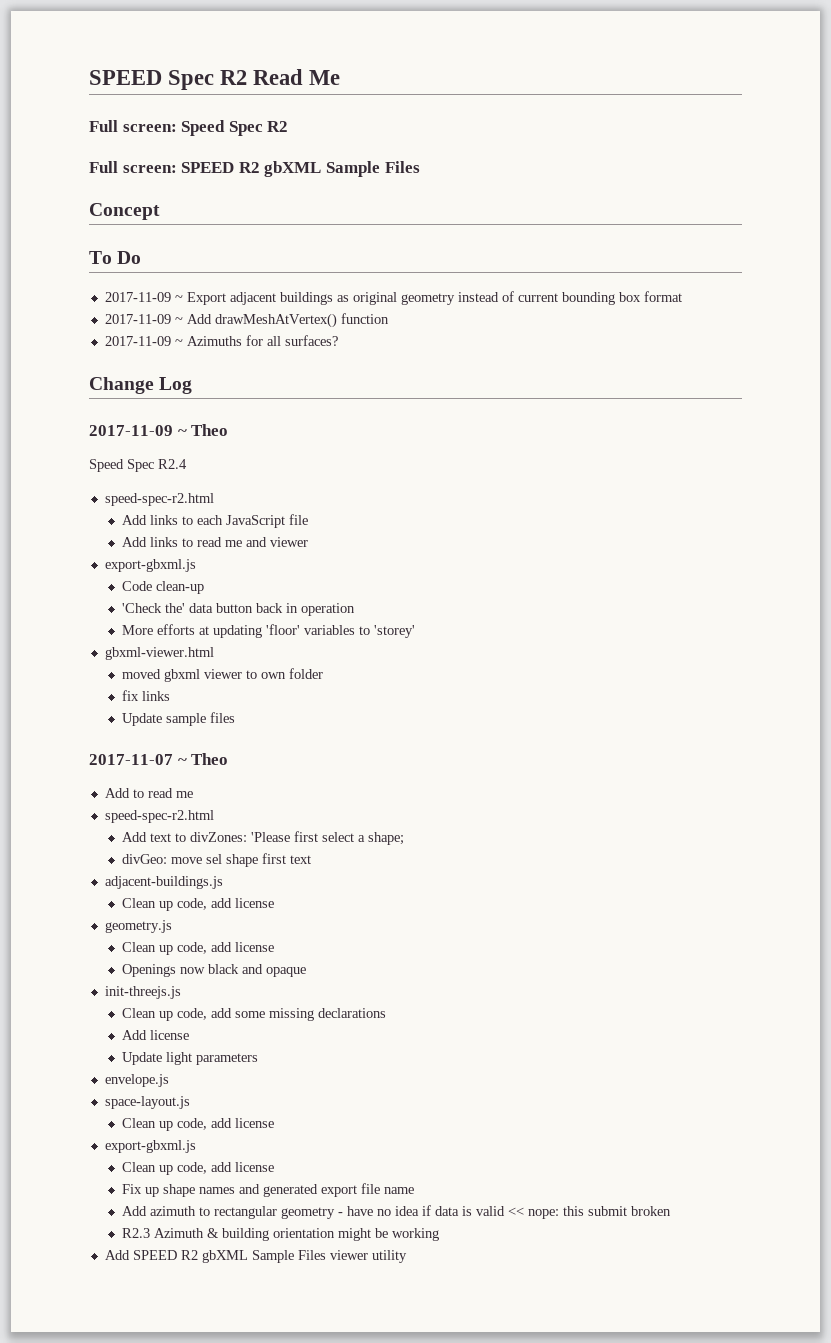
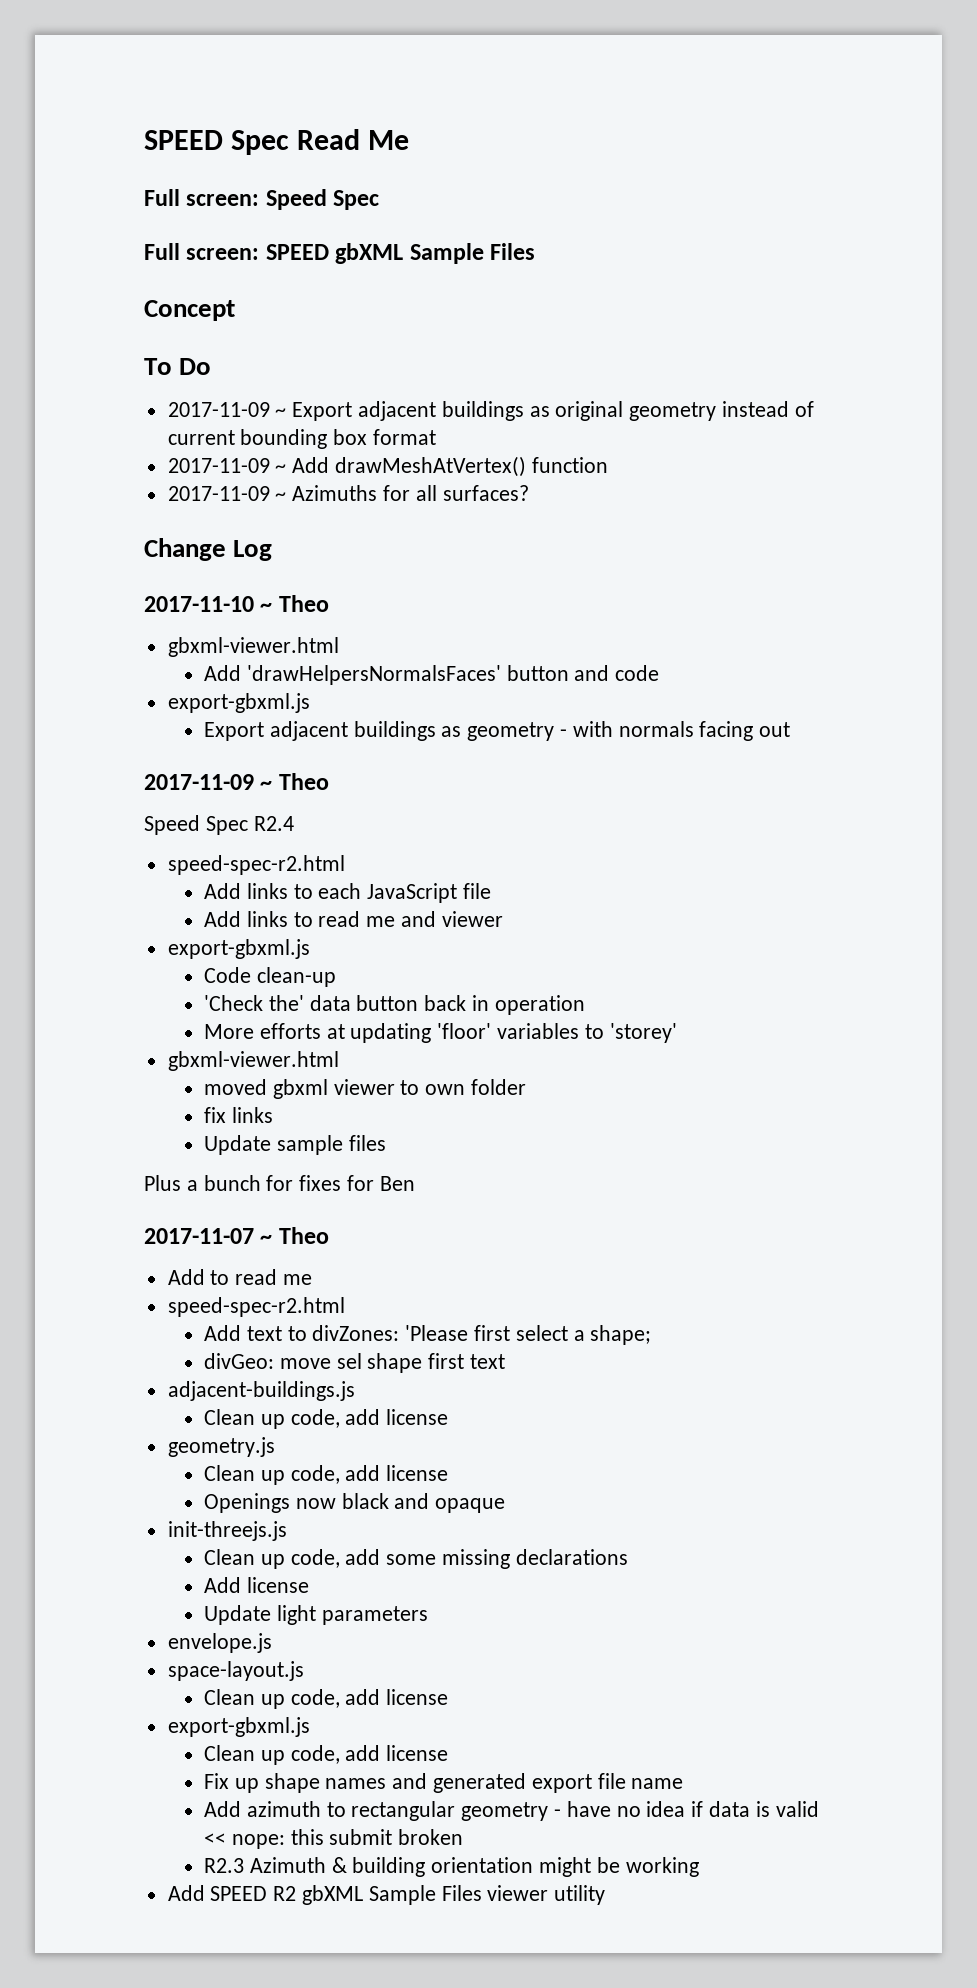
- SPEED Spec R2 Read Me
+ SPEED Spec Read Me
- Full screen: Speed Spec R2
+ Full screen: Speed Spec
- Full screen: SPEED R2 gbXML Sample Files
+ Full screen: SPEED gbXML Sample Files
+ 2017-11-10 ~ Theo
+ gbxml-viewer.html
+ Add 'drawHelpersNormalsFaces' button and code
+ export-gbxml.js
+ Export adjacent buildings as geometry - with normals facing out
+ Plus a bunch for fixes for Ben

